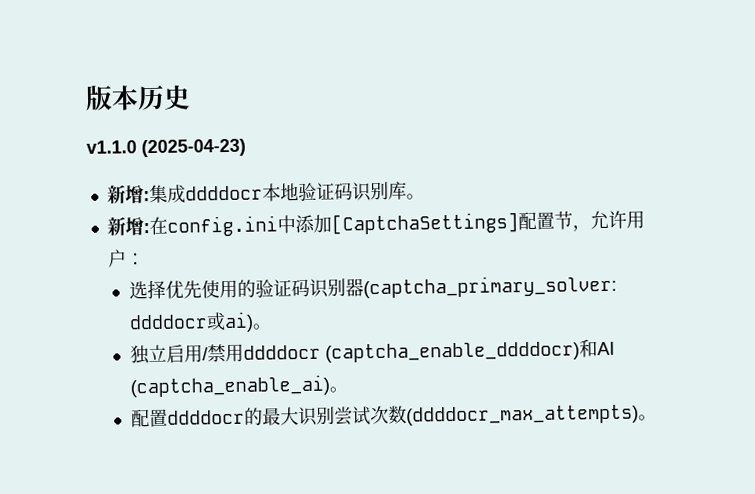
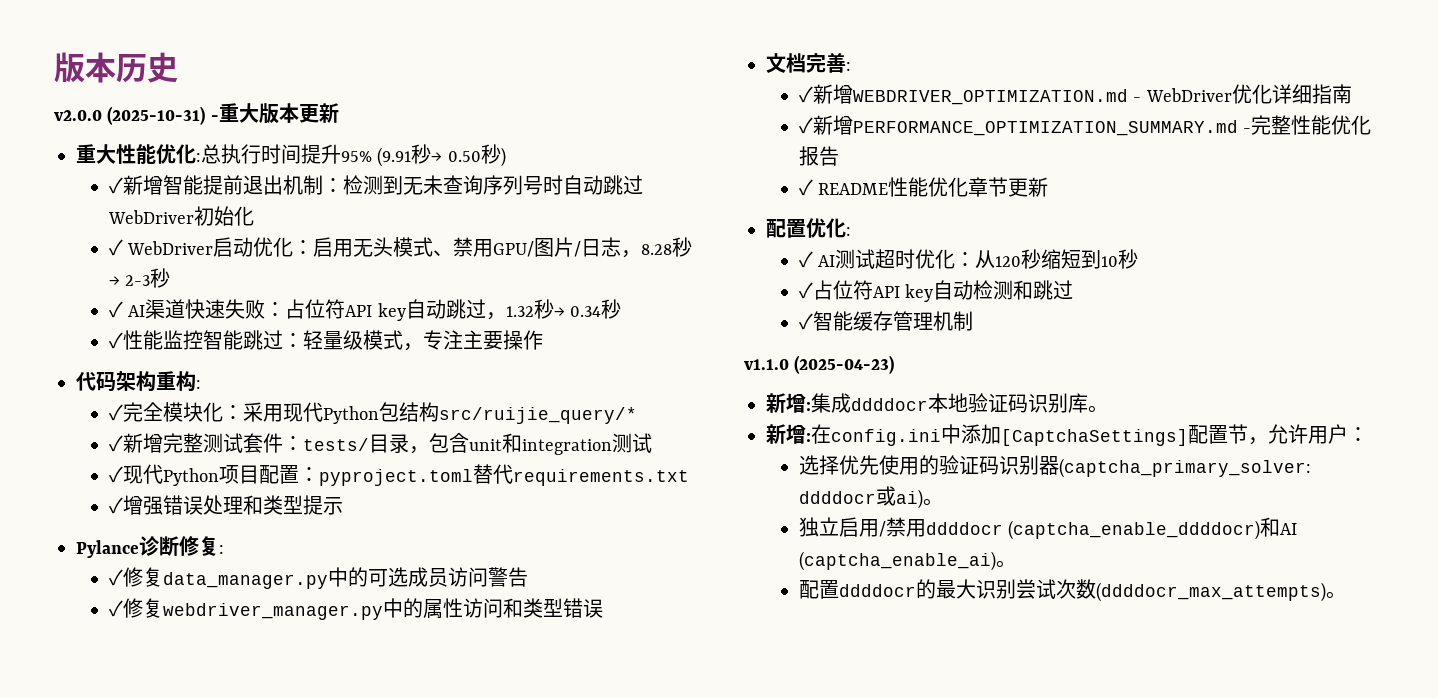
+ v2.0.0 (2025-10-31) -重大版本更新
+ 重大性能优化:总执行时间提升95% (9.91秒→ 0.50秒)
+ ✓新增智能提前退出机制：检测到无未查询序列号时自动跳过WebDriver初始化
+ ✓ WebDriver启动优化：启用无头模式、禁用GPU/图片/日志，8.28秒→ 2-3秒
+ ✓ AI渠道快速失败：占位符API key自动跳过，1.32秒→ 0.34秒
+ ✓性能监控智能跳过：轻量级模式，专注主要操作
+ 代码架构重构:
+ ✓完全模块化：采用现代Python包结构src/ruijie_query/*
+ ✓新增完整测试套件：tests/目录，包含unit和integration测试
+ ✓现代Python项目配置：pyproject.toml替代requirements.txt
+ ✓增强错误处理和类型提示
+ Pylance诊断修复:
+ ✓修复data_manager.py中的可选成员访问警告
+ ✓修复webdriver_manager.py中的属性访问和类型错误
+ 文档完善:
+ ✓新增WEBDRIVER_OPTIMIZATION.md - WebDriver优化详细指南
+ ✓新增PERFORMANCE_OPTIMIZATION_SUMMARY.md -完整性能优化报告
+ ✓ README性能优化章节更新
+ 配置优化:
+ ✓ AI测试超时优化：从120秒缩短到10秒
+ ✓占位符API key自动检测和跳过
+ ✓智能缓存管理机制

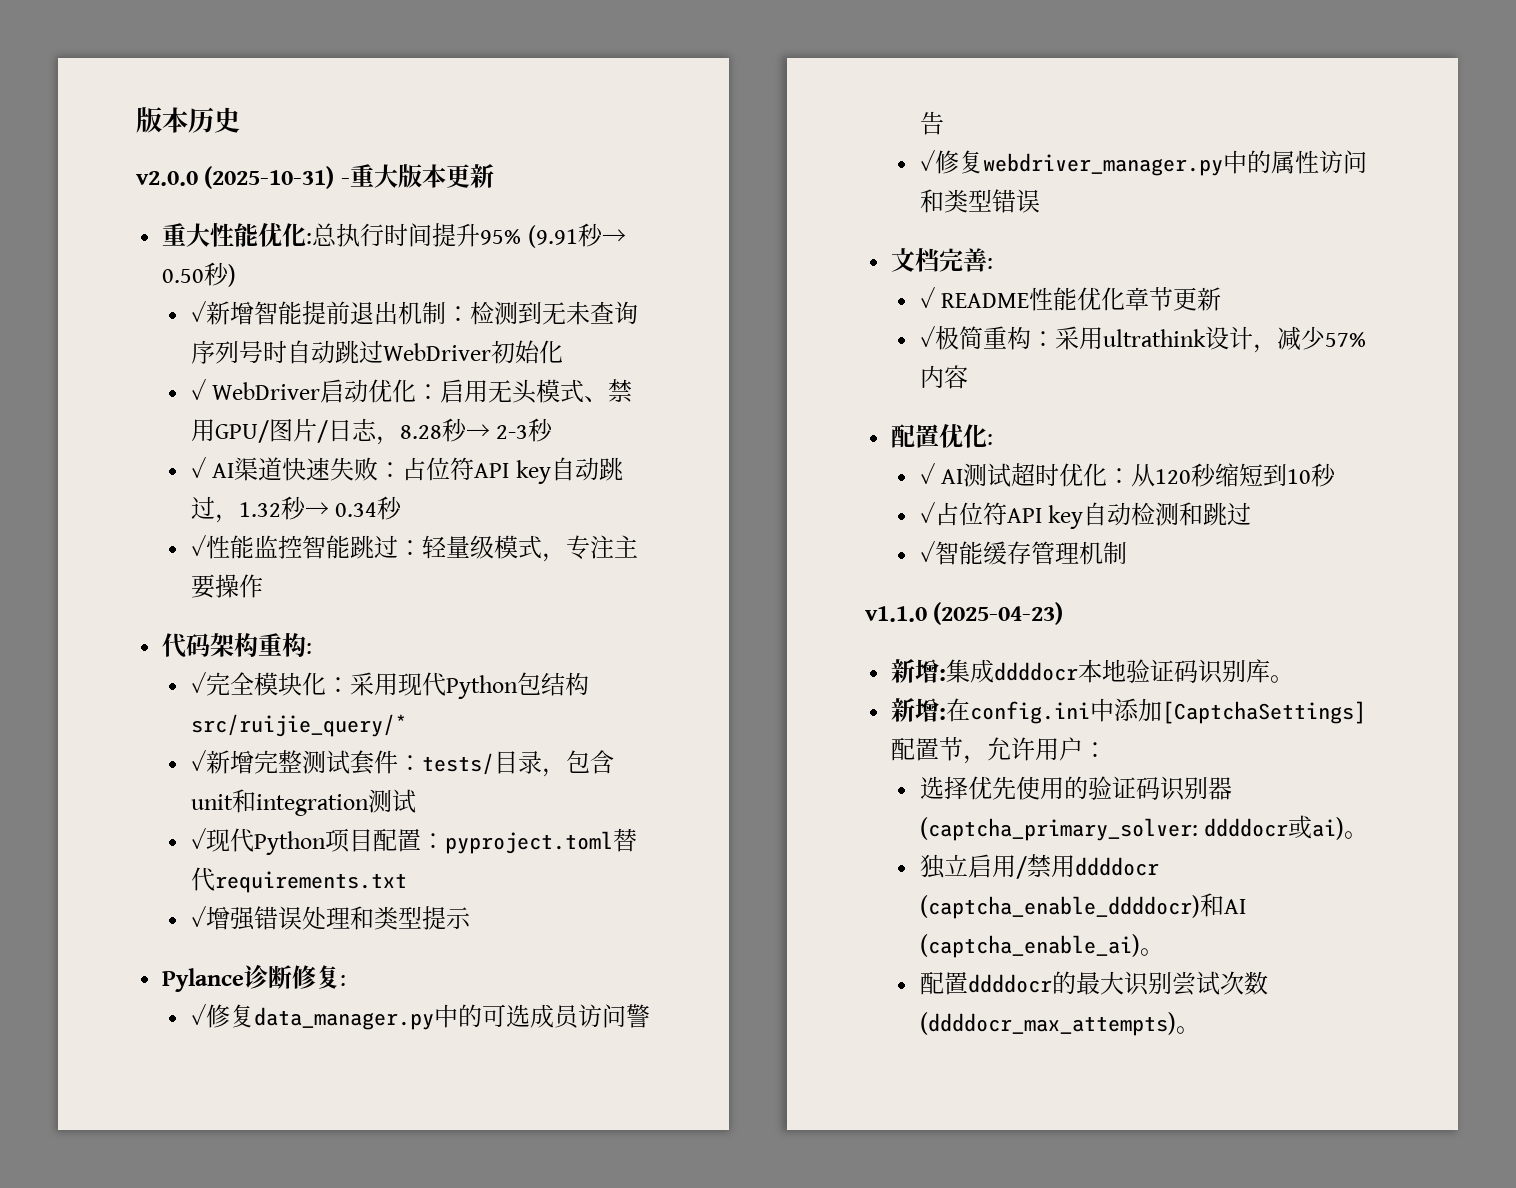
- ✓新增WEBDRIVER_OPTIMIZATION.md - WebDriver优化详细指南
- ✓新增PERFORMANCE_OPTIMIZATION_SUMMARY.md -完整性能优化报告
+ ✓极简重构：采用ultrathink设计，减少57%内容

